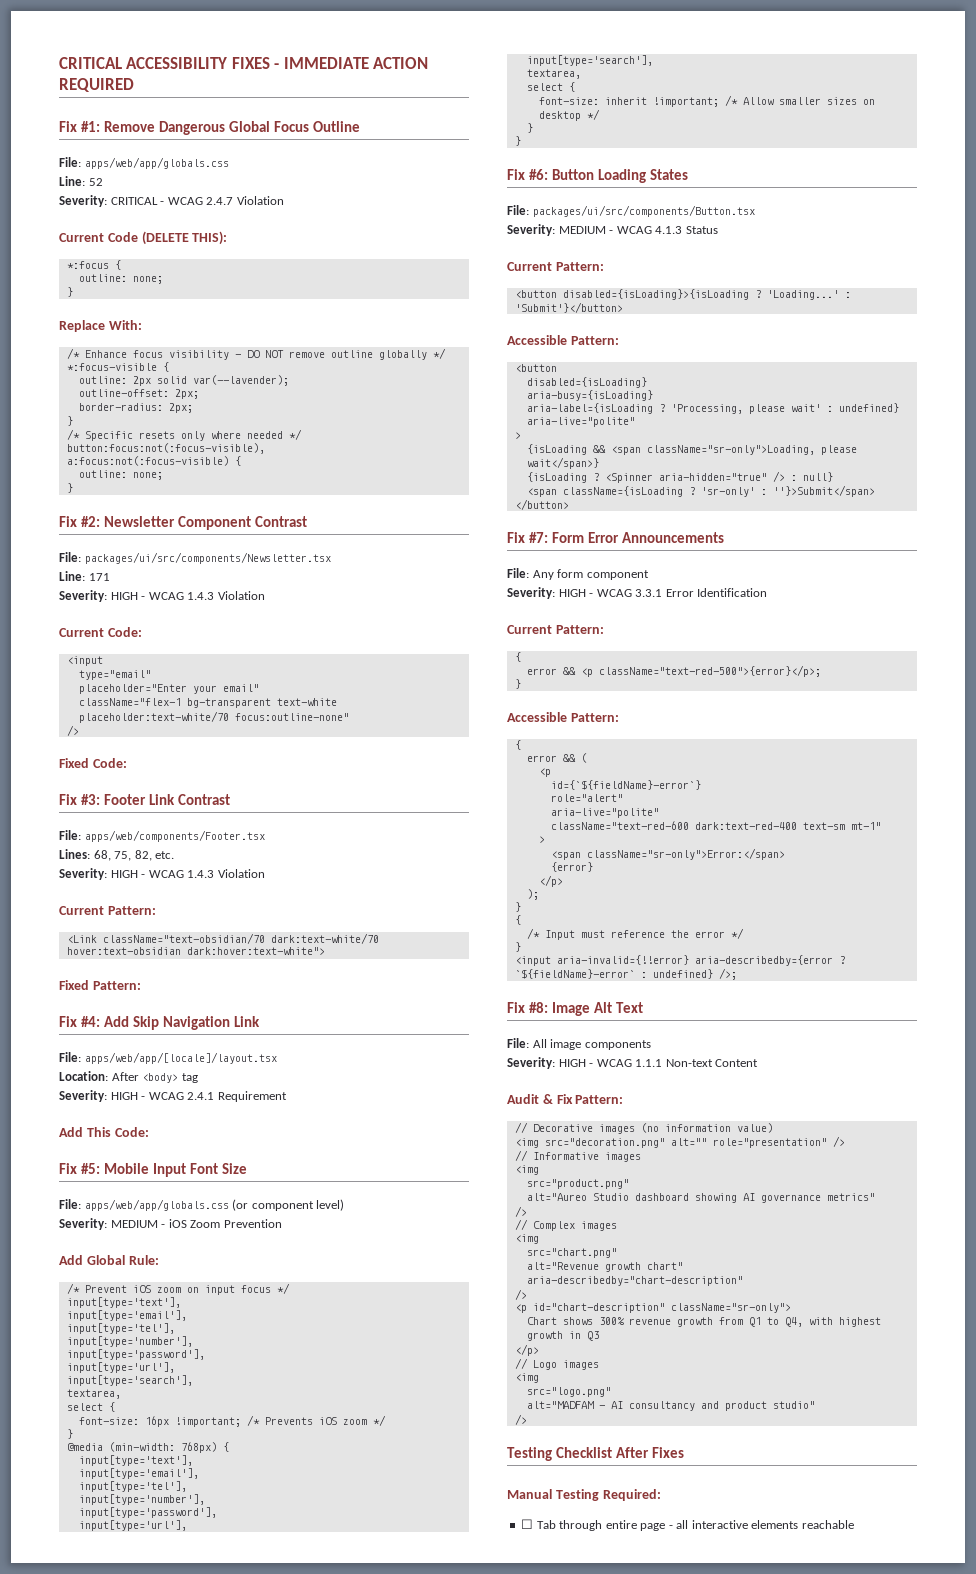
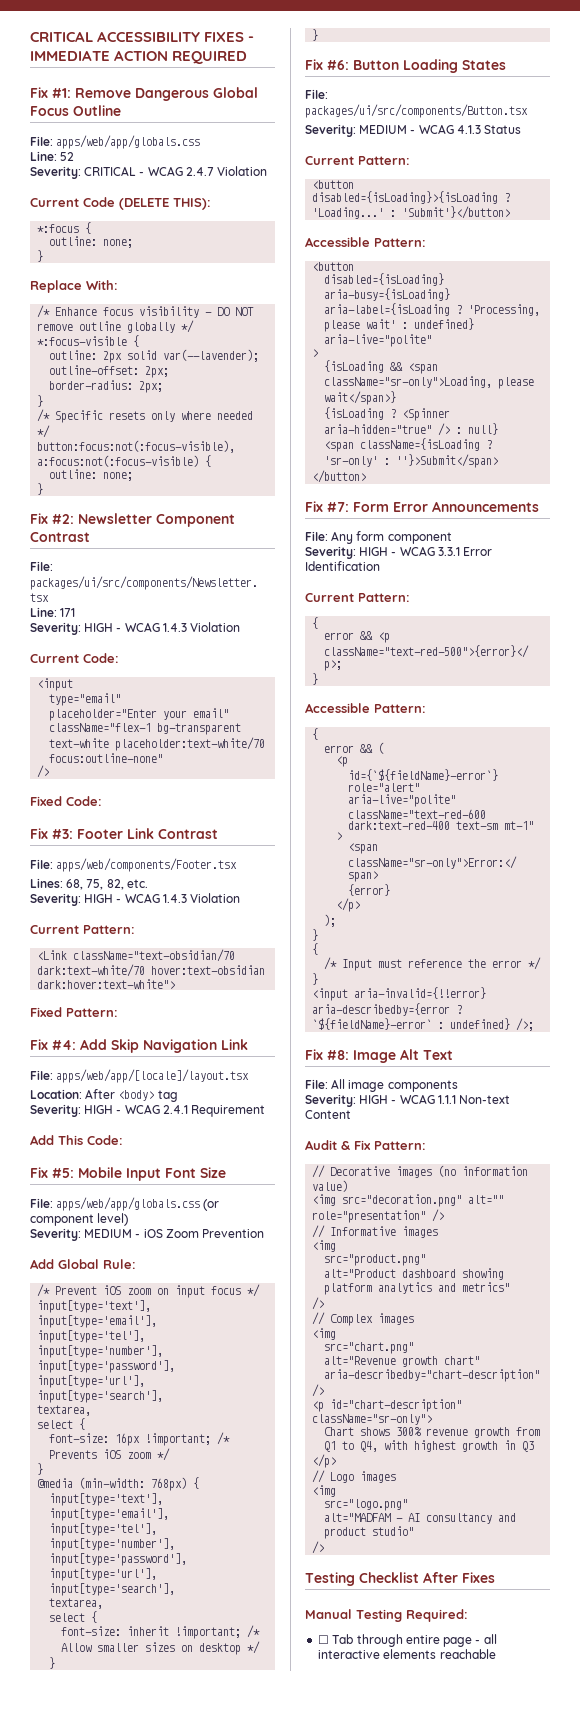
- alt="Aureo Studio dashboard showing AI governance metrics"
+ alt="Product dashboard showing platform analytics and metrics"

